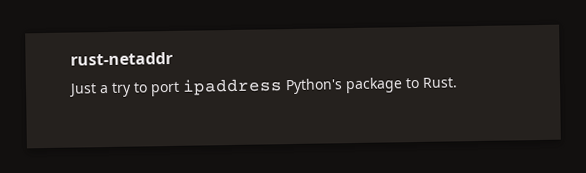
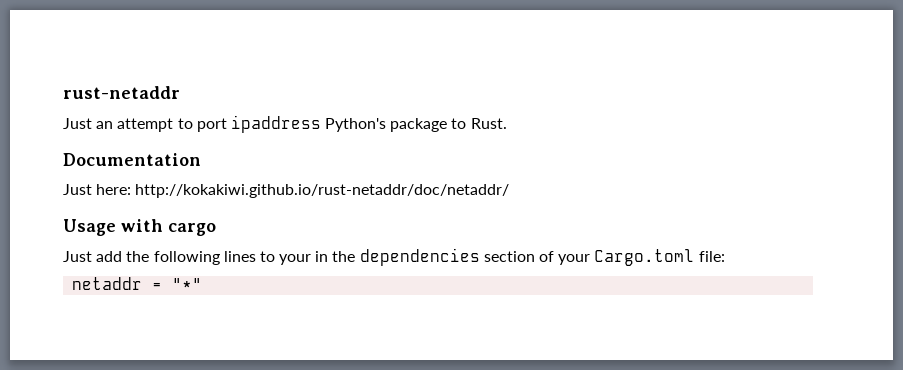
- Just a try to port ipaddress Python's package to Rust.
+ Just an attempt to port ipaddress Python's package to Rust.
+ Documentation
+ Just here: http://kokakiwi.github.io/rust-netaddr/doc/netaddr/
+ Usage with cargo
+ Just add the following lines to your in the dependencies section of your Cargo.toml file:
+ netaddr = "*"

